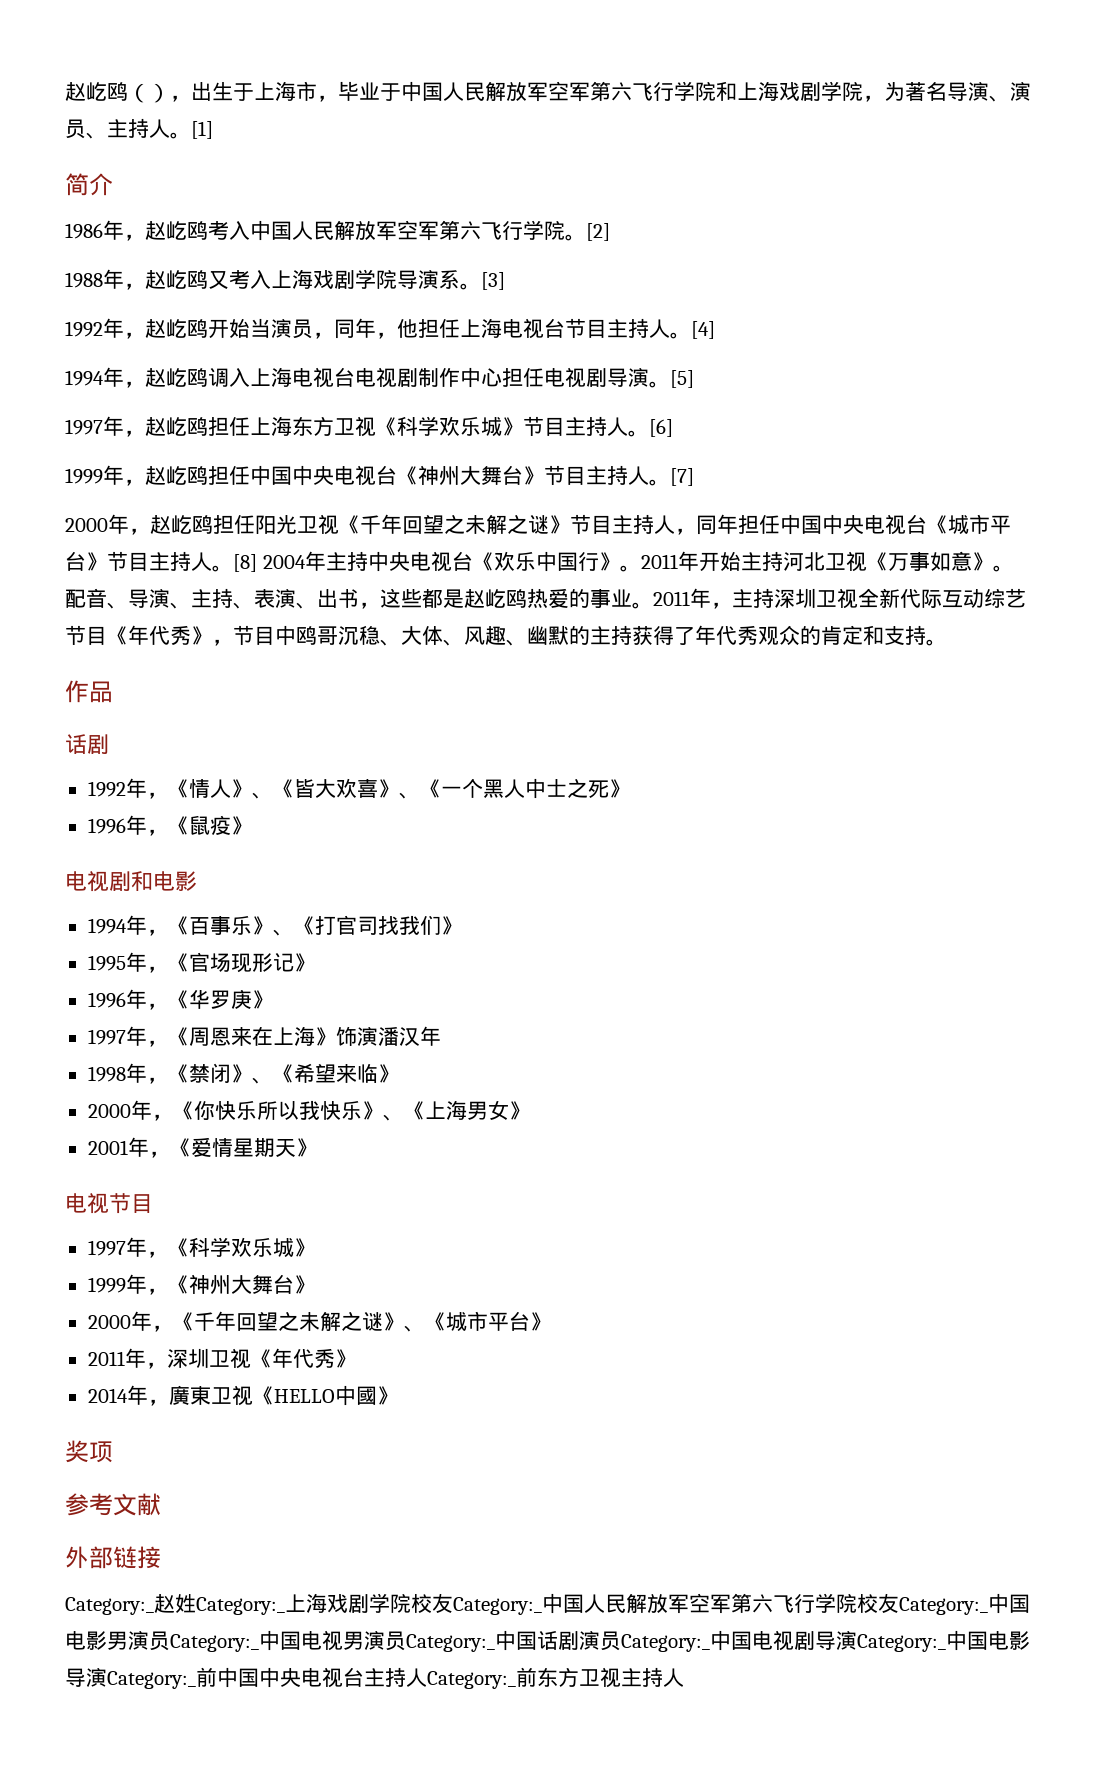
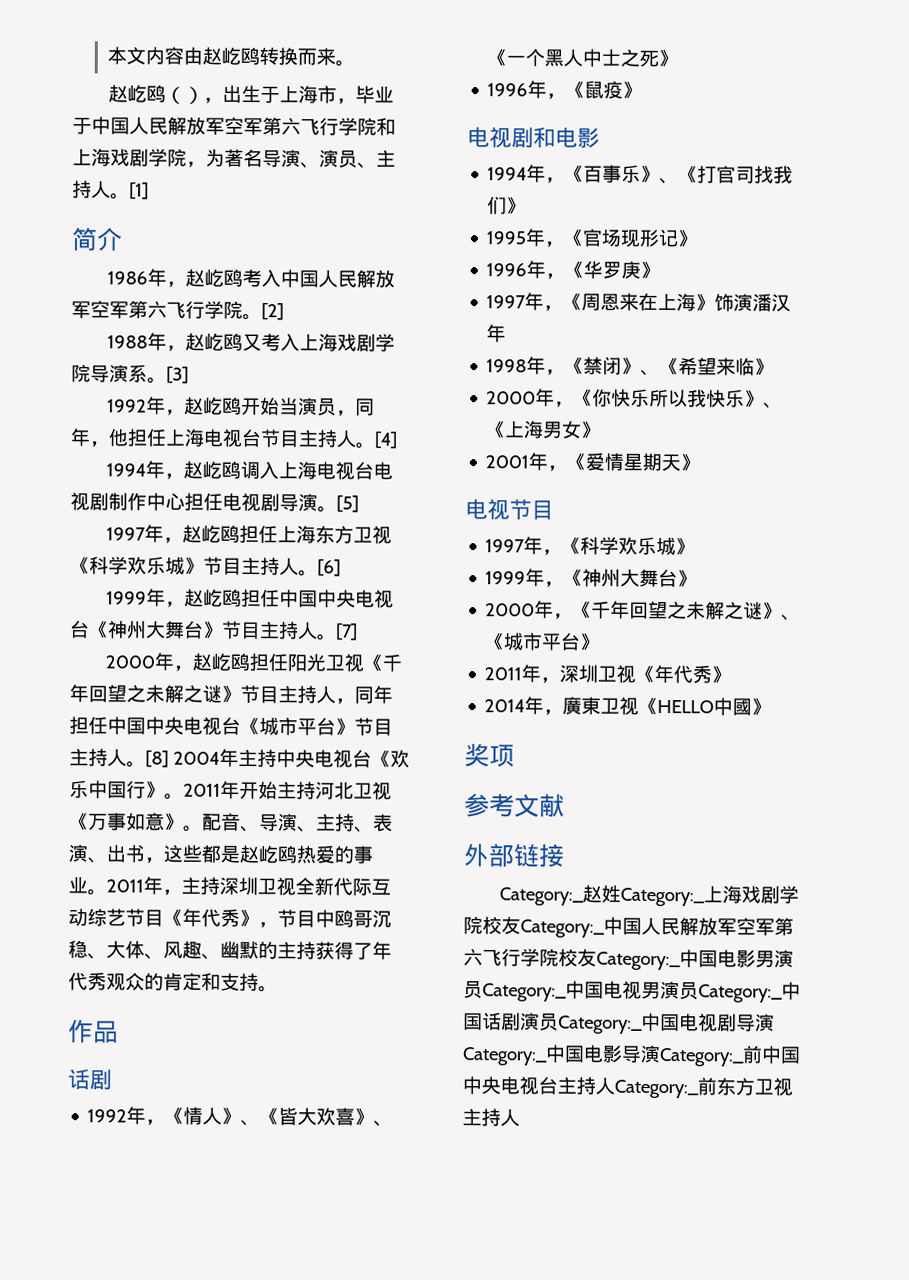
+ 本文内容由赵屹鸥转换而来。

